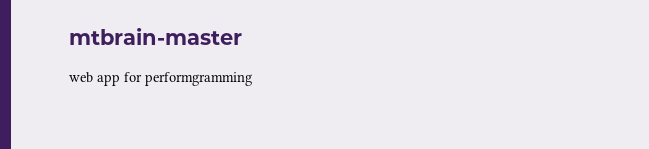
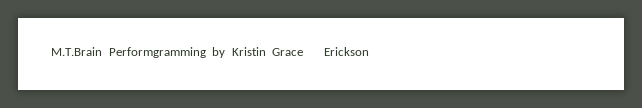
- mtbrain-master
- web app for performgramming
+ M.T.Brain Performgramming by Kristin Grace Erickson

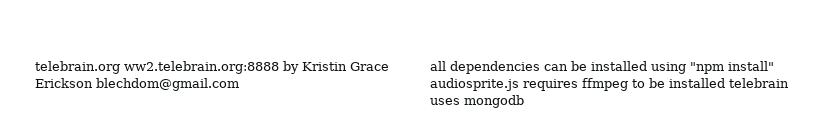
- M.T.Brain Performgramming by Kristin Grace Erickson
+ telebrain.org ww2.telebrain.org:8888 by Kristin Grace Erickson blechdom@gmail.com
+ all dependencies can be installed using "npm install" audiosprite.js requires ffmpeg to be installed telebrain uses mongodb

